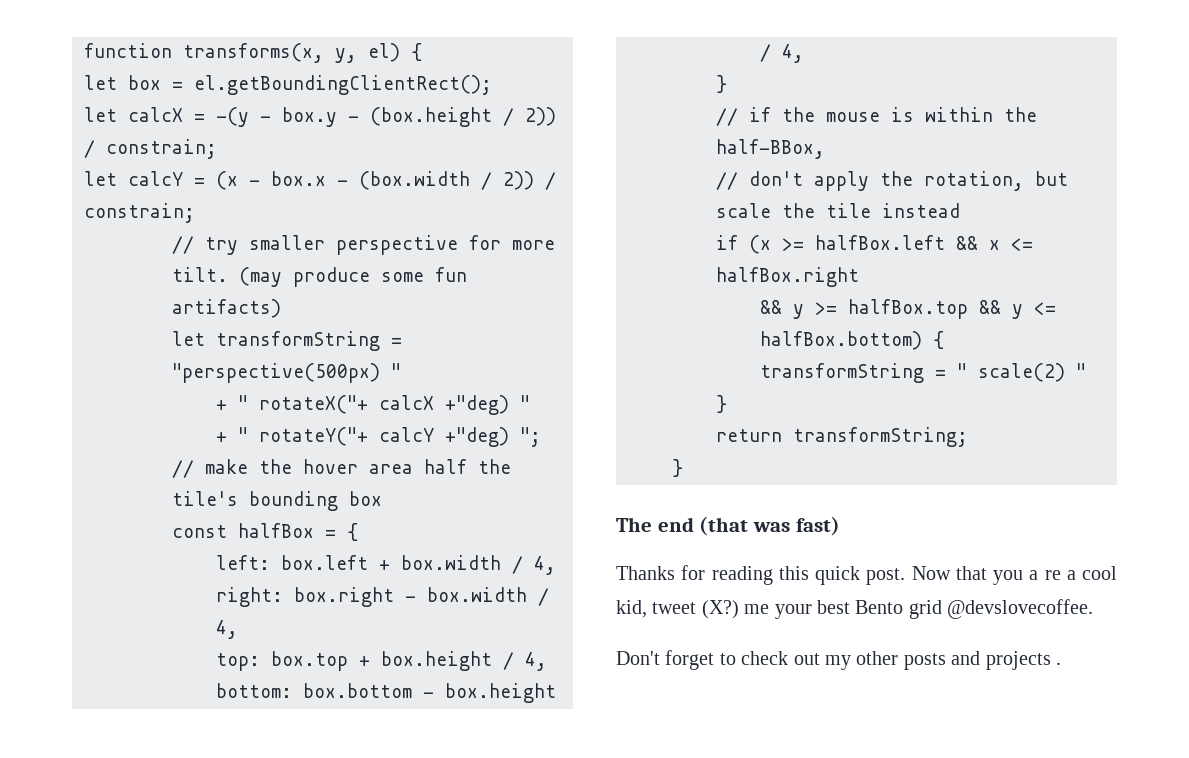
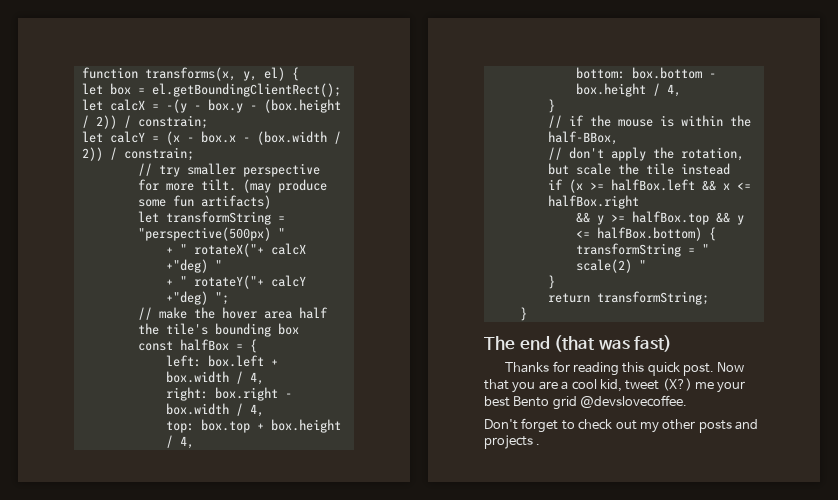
- Now that you a re a cool kid, tweet (X?) me your best Bento grid @devslovecoffee.
+ Now that you are a cool kid, tweet (X?) me your best Bento grid @devslovecoffee.

